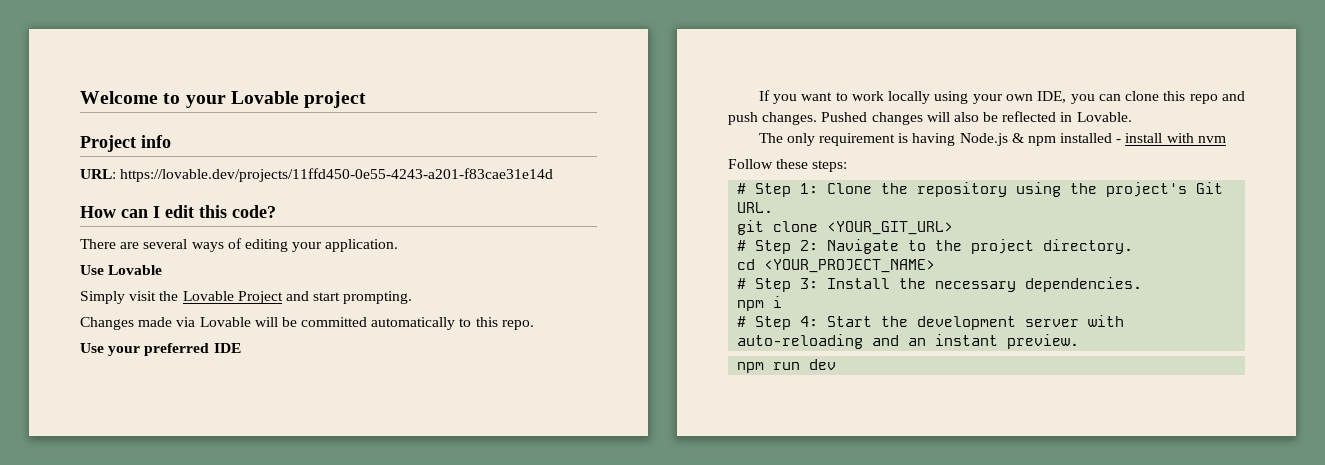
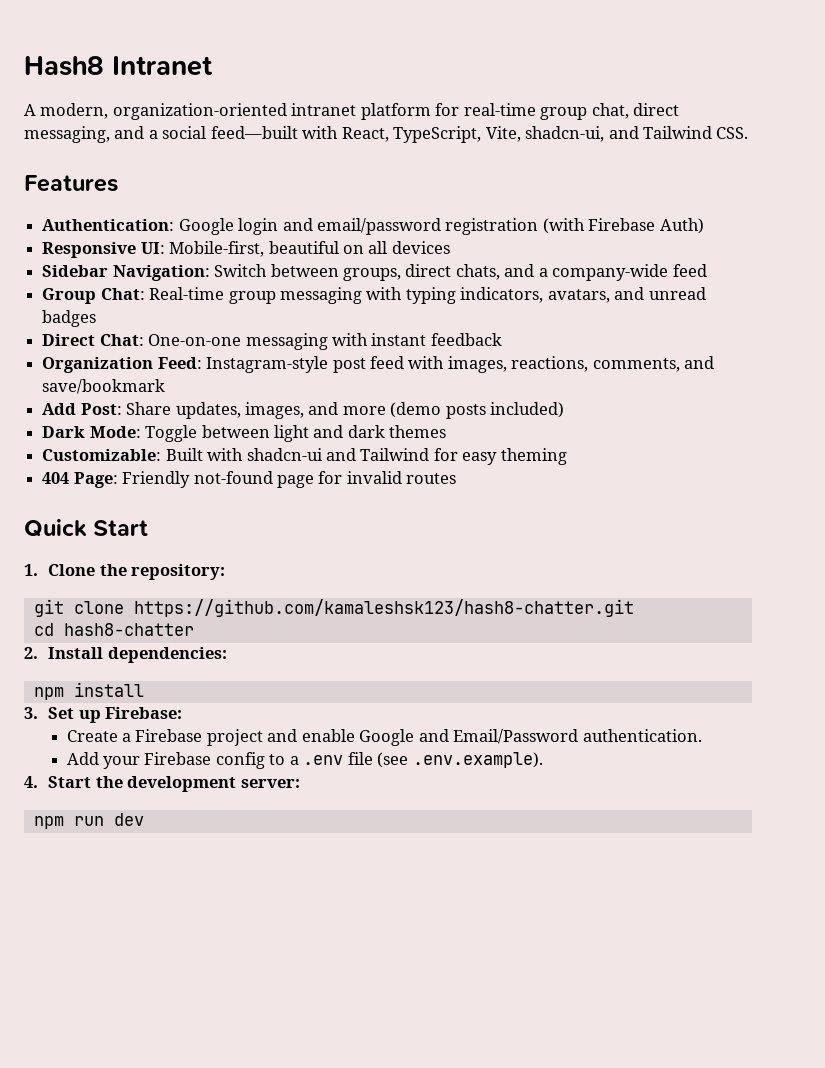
- Welcome to your Lovable project
- Project info
- URL: https://lovable.dev/projects/11ffd450-0e55-4243-a201-f83cae31e14d
- How can I edit this code?
- There are several ways of editing your application.
- Use Lovable
- Simply visit the Lovable Project and start prompting.
- Changes made via Lovable will be committed automatically to this repo.
- Use your preferred IDE
- If you want to work locally using your own IDE, you can clone this repo and push changes. Pushed changes will also be reflected in Lovable.
- The only requirement is having Node.js & npm installed - install with nvm
- Follow these steps:
- # Step 1: Clone the repository using the project's Git URL.
- git clone <YOUR_GIT_URL>
- # Step 2: Navigate to the project directory.
- cd <YOUR_PROJECT_NAME>
- # Step 3: Install the necessary dependencies.
- npm i
- # Step 4: Start the development server with auto-reloading and an instant preview.
+ Hash8 Intranet
+ A modern, organization-oriented intranet platform for real-time group chat, direct messaging, and a social feed—built with React, TypeScript, Vite, shadcn-ui, and Tailwind CSS.
+ Features
+ Authentication: Google login and email/password registration (with Firebase Auth)
+ Responsive UI: Mobile-first, beautiful on all devices
+ Sidebar Navigation: Switch between groups, direct chats, and a company-wide feed
+ Group Chat: Real-time group messaging with typing indicators, avatars, and unread badges
+ Direct Chat: One-on-one messaging with instant feedback
+ Organization Feed: Instagram-style post feed with images, reactions, comments, and save/bookmark
+ Add Post: Share updates, images, and more (demo posts included)
+ Dark Mode: Toggle between light and dark themes
+ Customizable: Built with shadcn-ui and Tailwind for easy theming
+ 404 Page: Friendly not-found page for invalid routes
+ Quick Start
+ 1. Clone the repository:
+ git clone https://github.com/kamaleshsk123/hash8-chatter.git
+ cd hash8-chatter
+ 2. Install dependencies:
+ npm install
+ 3. Set up Firebase:
+ Create a Firebase project and enable Google and Email/Password authentication.
+ Add your Firebase config to a .env file (see .env.example).
+ 4. Start the development server:

